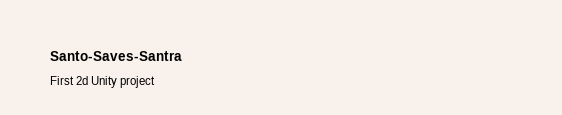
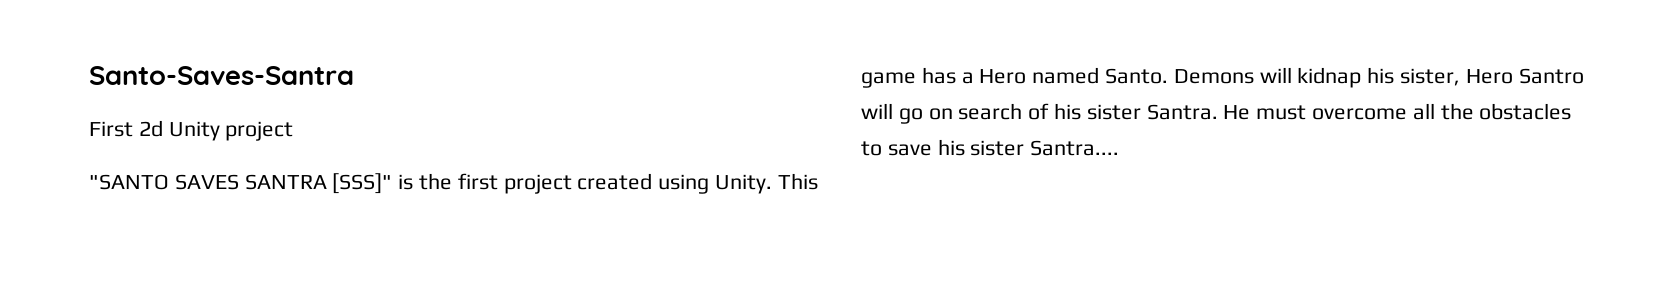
+ "SANTO SAVES SANTRA [SSS]" is the first project created using Unity. This game has a Hero named Santo. Demons will kidnap his sister, Hero Santro will go on search of his sister Santra. He must overcome all the obstacles to save his sister Santra....

